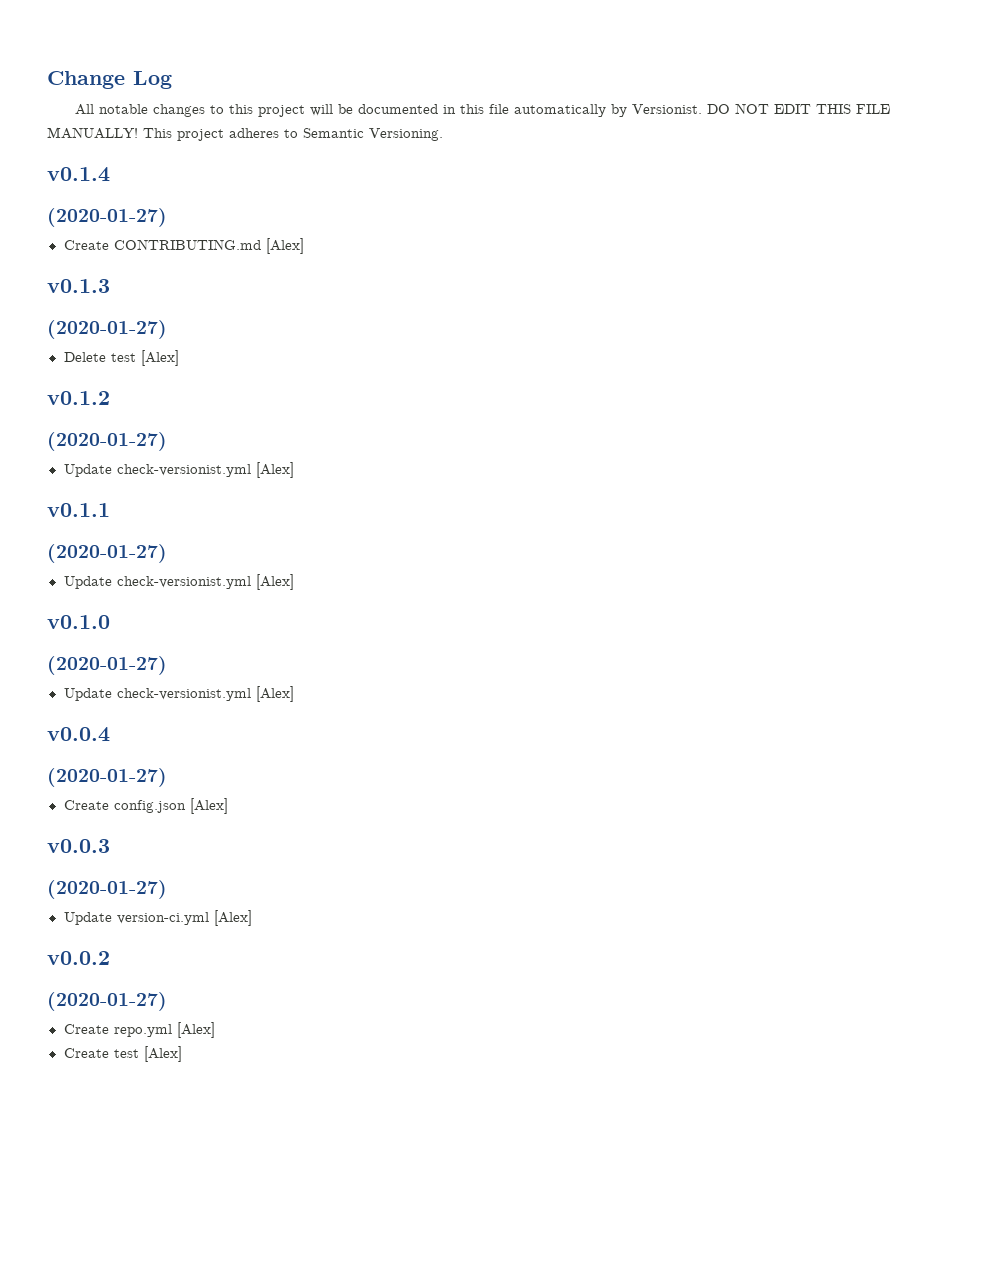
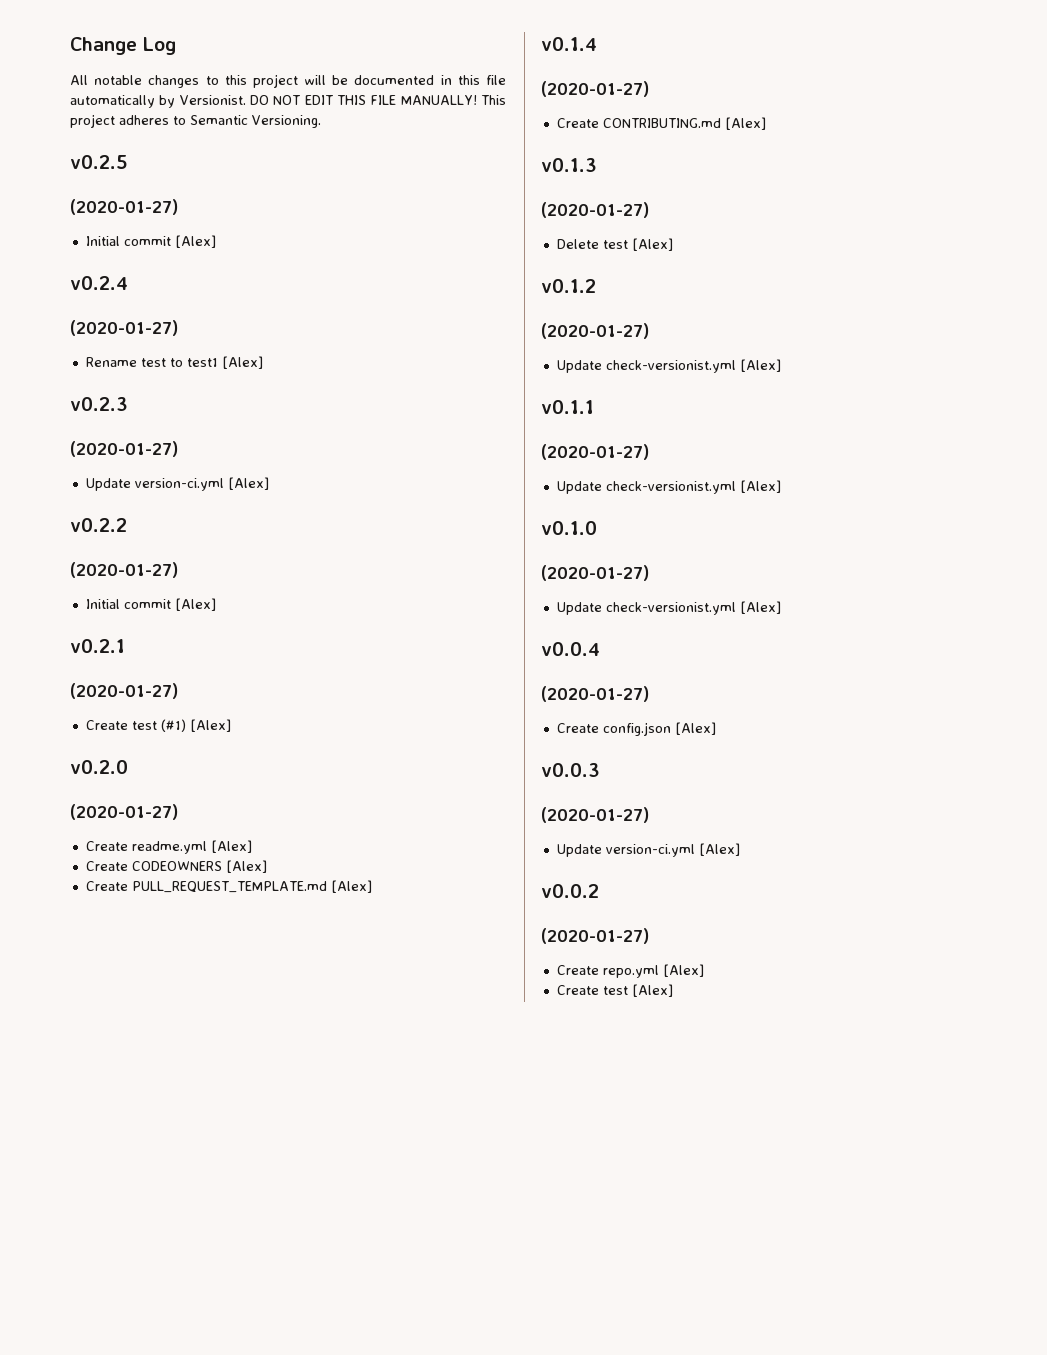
+ v0.2.5
+ (2020-01-27)
+ Initial commit [Alex]
+ v0.2.4
+ (2020-01-27)
+ Rename test to test1 [Alex]
+ v0.2.3
+ (2020-01-27)
+ Update version-ci.yml [Alex]
+ v0.2.2
+ (2020-01-27)
+ Initial commit [Alex]
+ v0.2.1
+ (2020-01-27)
+ Create test (#1) [Alex]
+ v0.2.0
+ (2020-01-27)
+ Create readme.yml [Alex]
+ Create CODEOWNERS [Alex]
+ Create PULL_REQUEST_TEMPLATE.md [Alex]

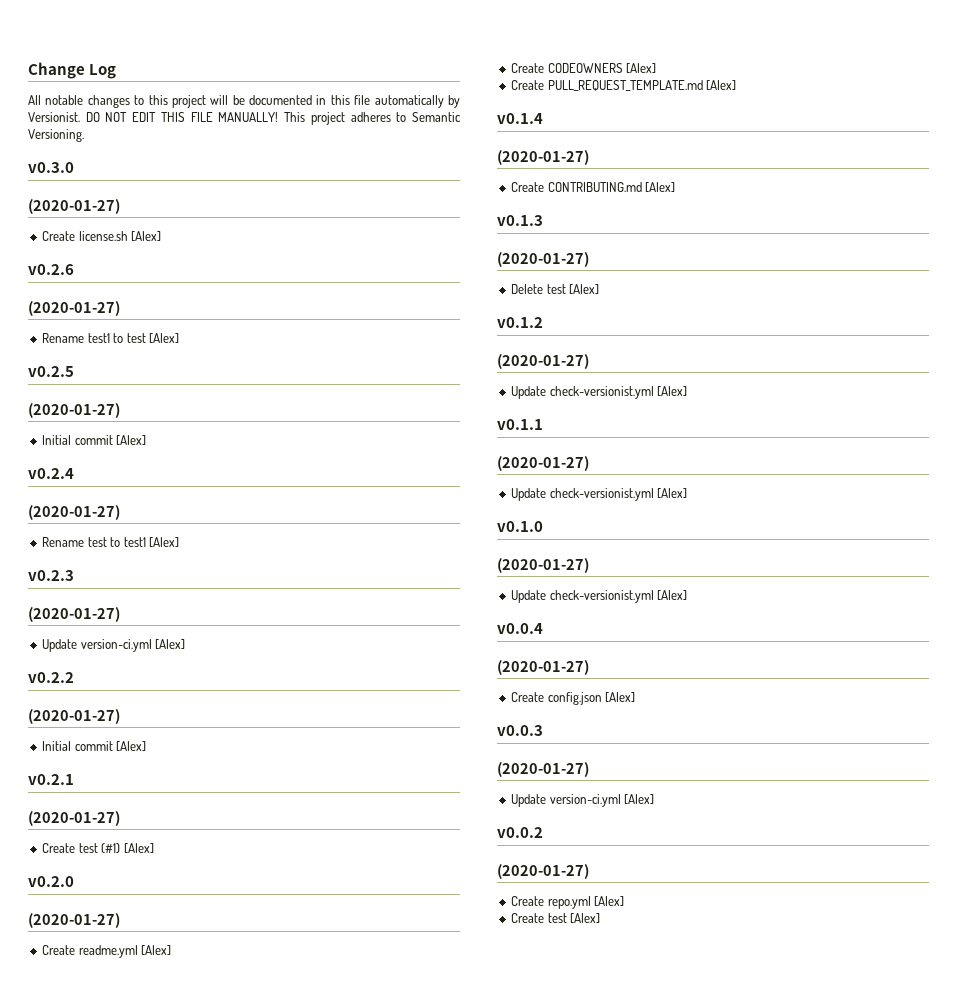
+ v0.3.0
+ (2020-01-27)
+ Create license.sh [Alex]
+ v0.2.6
+ (2020-01-27)
+ Rename test1 to test [Alex]

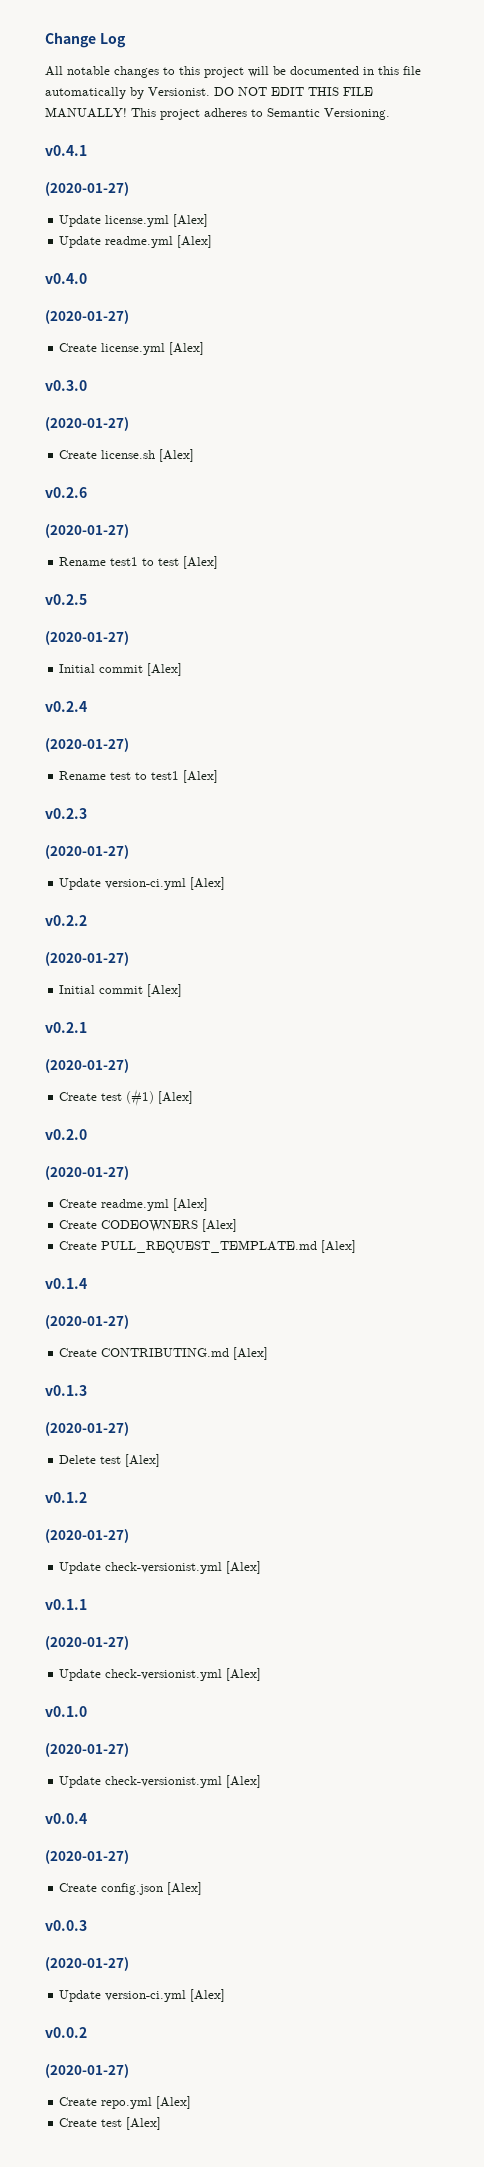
+ v0.4.1
+ (2020-01-27)
+ Update license.yml [Alex]
+ Update readme.yml [Alex]
+ v0.4.0
+ (2020-01-27)
+ Create license.yml [Alex]

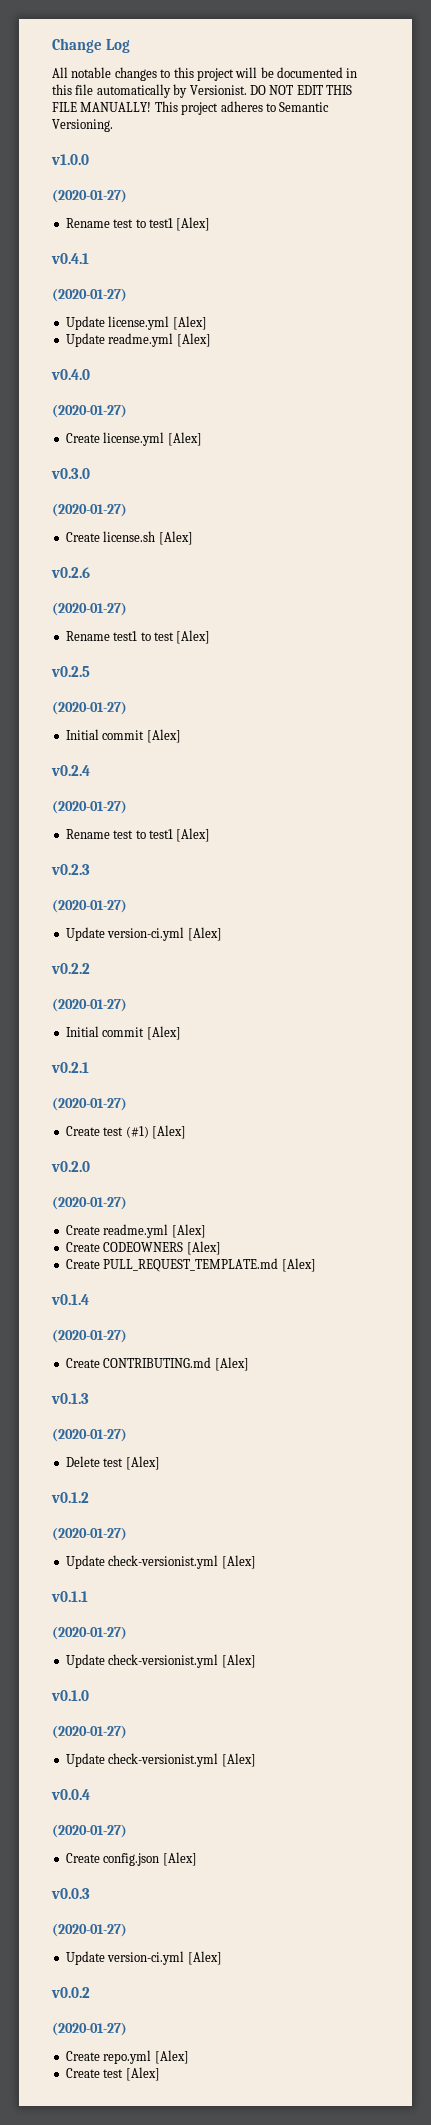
+ v1.0.0
+ (2020-01-27)
+ Rename test to test1 [Alex]

